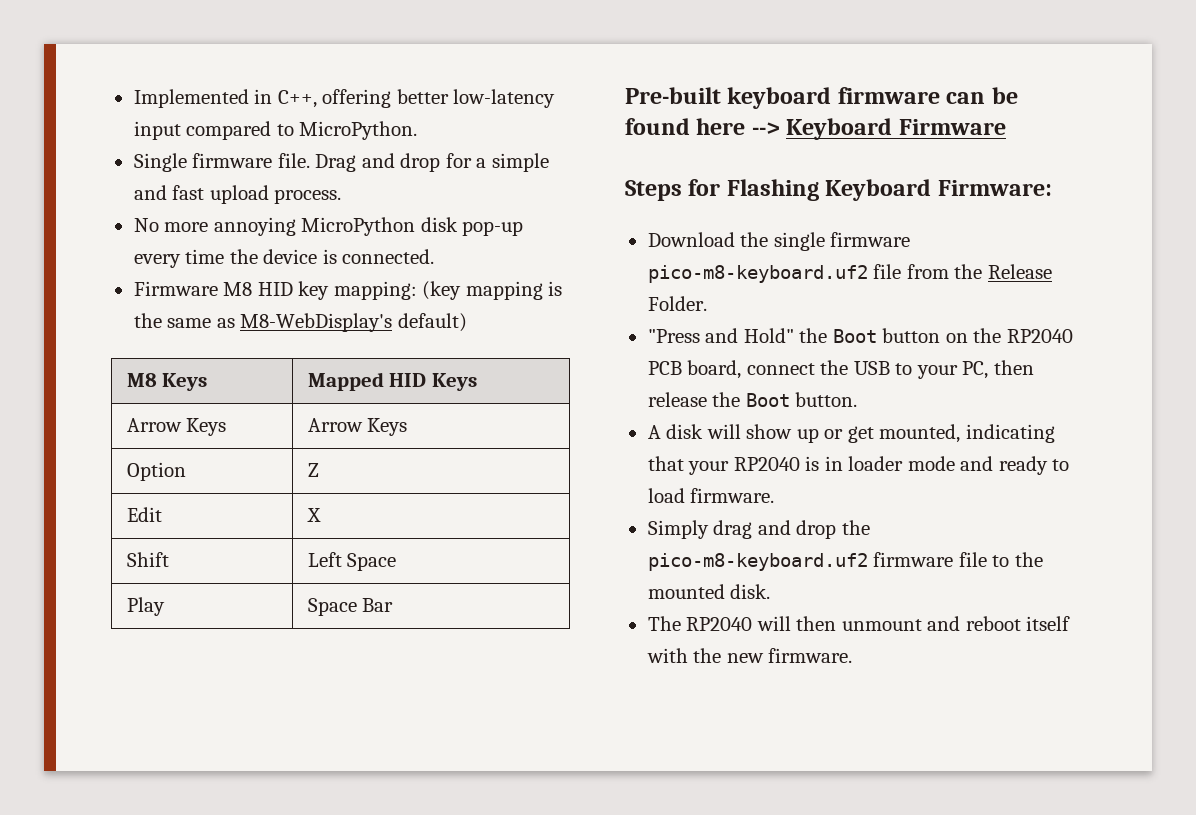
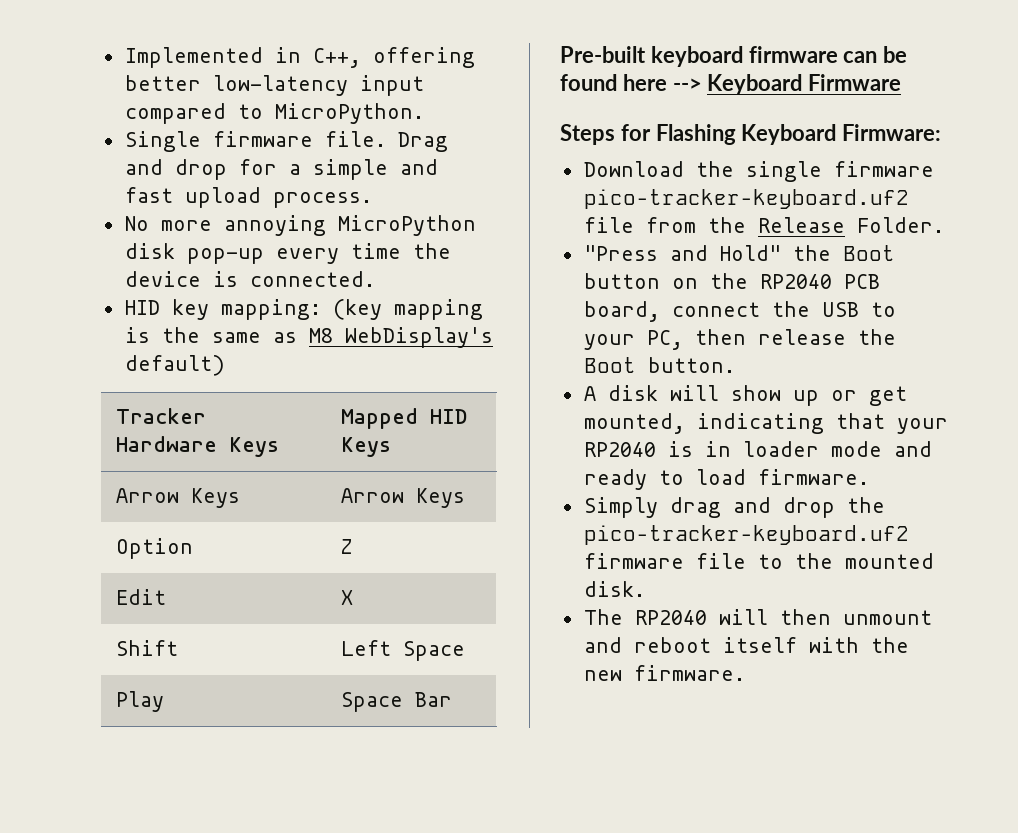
- Firmware M8 HID key mapping: (key mapping is the same as M8-WebDisplay's default)
+ HID key mapping: (key mapping is the same as M8 WebDisplay's default)
- M8 Keys | Mapped HID Keys
+ Tracker Hardware Keys | Mapped HID Keys
- Download the single firmware pico-m8-keyboard.uf2 file from the Release Folder.
+ Download the single firmware pico-tracker-keyboard.uf2 file from the Release Folder.
- Simply drag and drop the pico-m8-keyboard.uf2 firmware file to the mounted disk.
+ Simply drag and drop the pico-tracker-keyboard.uf2 firmware file to the mounted disk.

